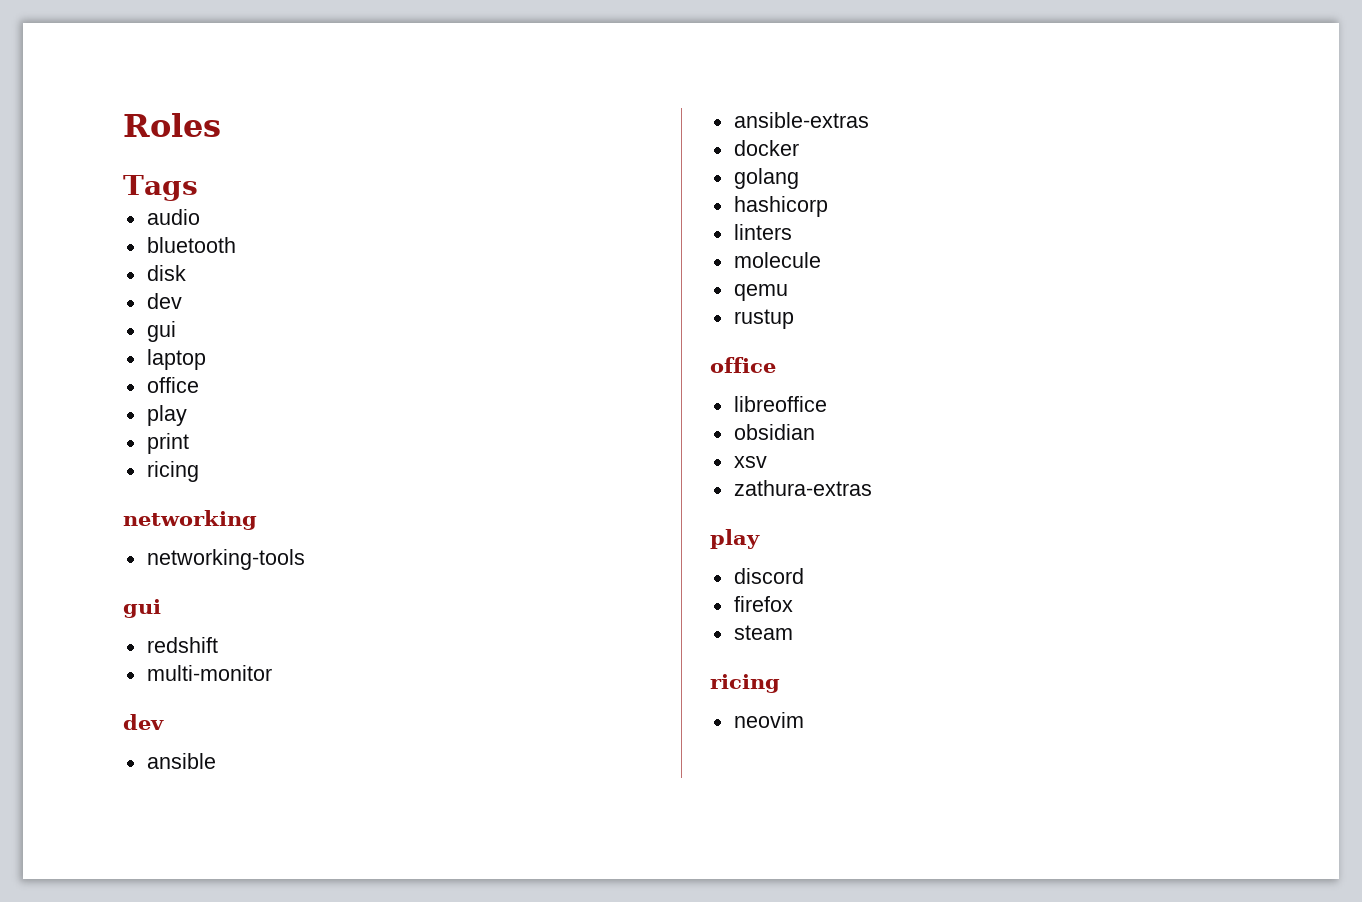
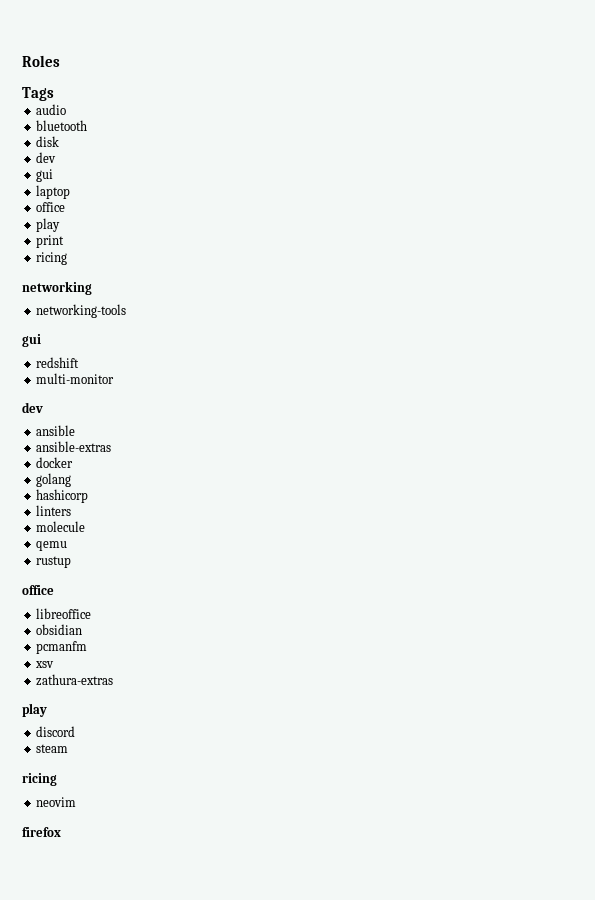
+ pcmanfm
- firefox
+ firefox

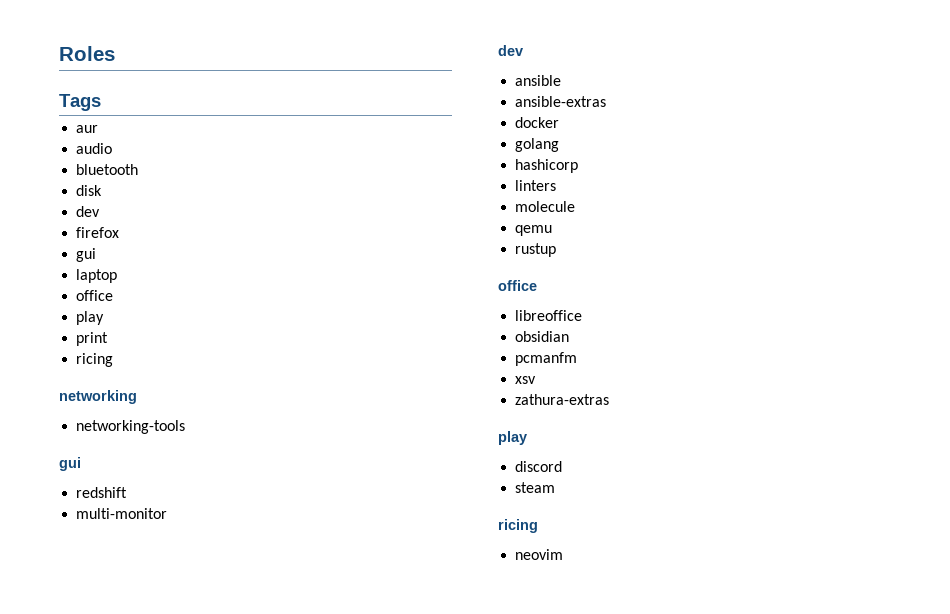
+ aur
+ firefox
- firefox

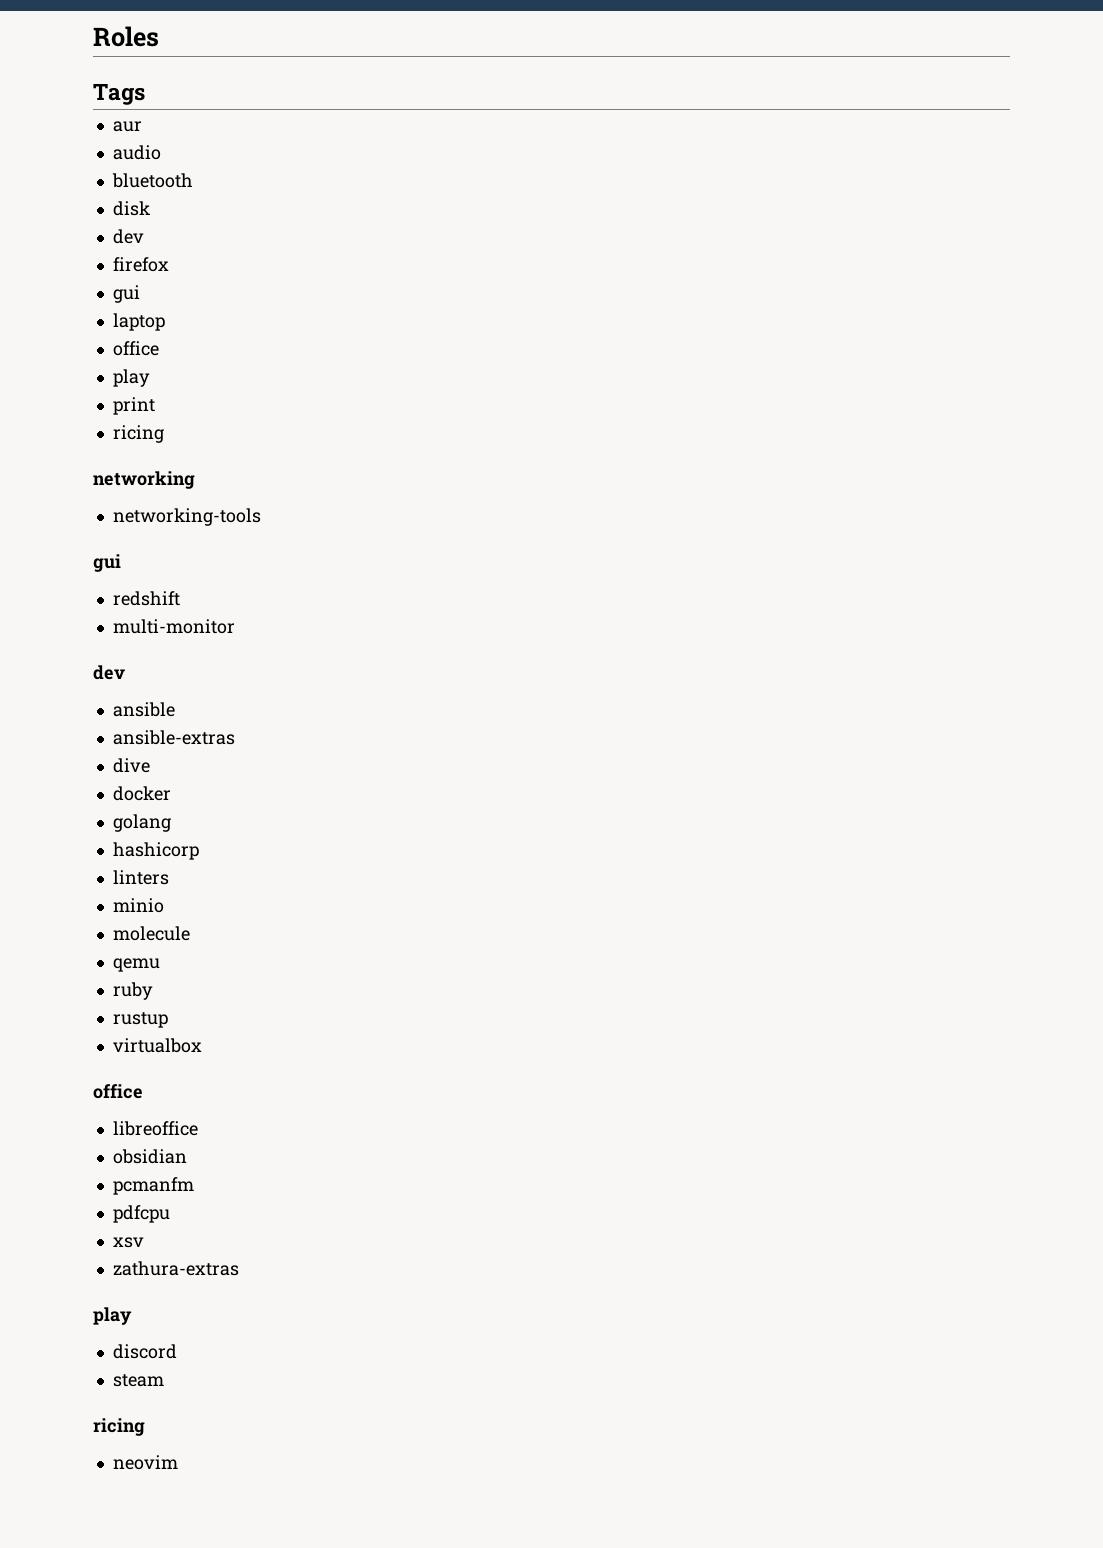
+ dive
+ minio
+ ruby
+ virtualbox
+ pdfcpu

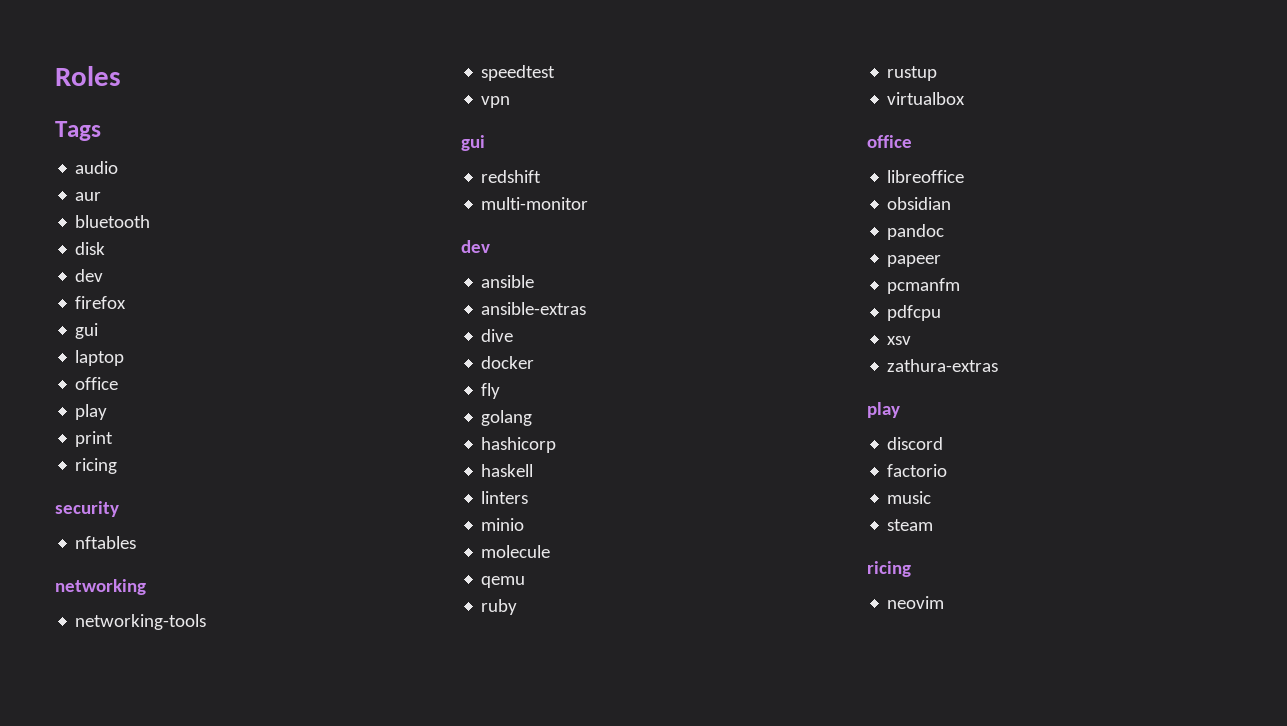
+ audio
- audio
+ security
+ nftables
+ speedtest
+ vpn
+ fly
+ haskell
+ pandoc
+ papeer
+ factorio
+ music

